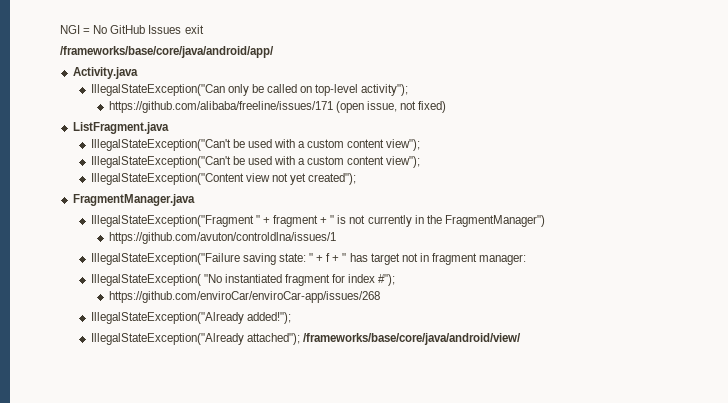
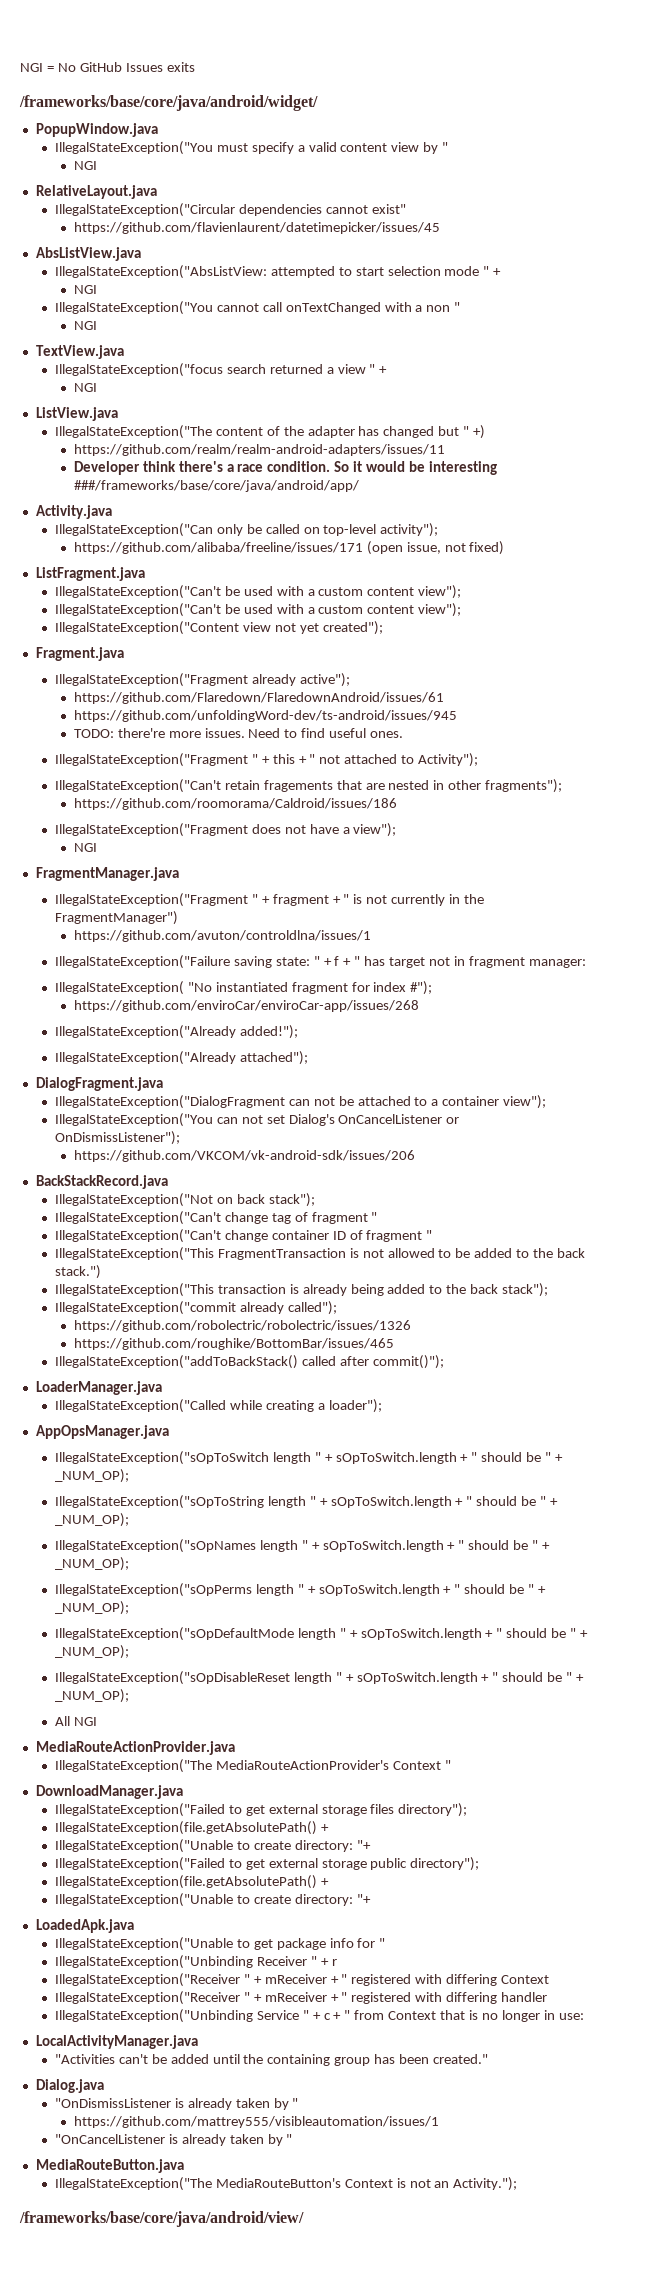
- NGI = No GitHub Issues exit
- /frameworks/base/core/java/android/app/
+ NGI = No GitHub Issues exits
+ /frameworks/base/core/java/android/widget/
+ PopupWindow.java
+ IllegalStateException("You must specify a valid content view by "
+ NGI
+ RelativeLayout.java
+ IllegalStateException("Circular dependencies cannot exist"
+ https://github.com/flavienlaurent/datetimepicker/issues/45
+ AbsListView.java
+ IllegalStateException("AbsListView: attempted to start selection mode " +
+ NGI
+ IllegalStateException("You cannot call onTextChanged with a non "
+ NGI
+ TextView.java
+ IllegalStateException("focus search returned a view " +
+ NGI
+ ListView.java
+ IllegalStateException("The content of the adapter has changed but " +)
+ https://github.com/realm/realm-android-adapters/issues/11
+ Developer think there's a race condition. So it would be interesting ###/frameworks/base/core/java/android/app/
+ Fragment.java
+ IllegalStateException("Fragment already active");
+ https://github.com/Flaredown/FlaredownAndroid/issues/61
+ https://github.com/unfoldingWord-dev/ts-android/issues/945
+ TODO: there're more issues. Need to find useful ones.
+ IllegalStateException("Fragment " + this + " not attached to Activity");
+ IllegalStateException("Can't retain fragements that are nested in other fragments");
+ https://github.com/roomorama/Caldroid/issues/186
+ IllegalStateException("Fragment does not have a view");
+ NGI
- IllegalStateException("Already attached"); /frameworks/base/core/java/android/view/
+ IllegalStateException("Already attached");
+ DialogFragment.java
+ IllegalStateException("DialogFragment can not be attached to a container view");
+ IllegalStateException("You can not set Dialog's OnCancelListener or OnDismissListener");
+ https://github.com/VKCOM/vk-android-sdk/issues/206
+ BackStackRecord.java
+ IllegalStateException("Not on back stack");
+ IllegalStateException("Can't change tag of fragment "
+ IllegalStateException("Can't change container ID of fragment "
+ IllegalStateException("This FragmentTransaction is not allowed to be added to the back stack.")
+ IllegalStateException("This transaction is already being added to the back stack");
+ IllegalStateException("commit already called");
+ https://github.com/robolectric/robolectric/issues/1326
+ https://github.com/roughike/BottomBar/issues/465
+ IllegalStateException("addToBackStack() called after commit()");
+ LoaderManager.java
+ IllegalStateException("Called while creating a loader");
+ AppOpsManager.java
+ IllegalStateException("sOpToSwitch length " + sOpToSwitch.length + " should be " + _NUM_OP);
+ IllegalStateException("sOpToString length " + sOpToSwitch.length + " should be " + _NUM_OP);
+ IllegalStateException("sOpNames length " + sOpToSwitch.length + " should be " + _NUM_OP);
+ IllegalStateException("sOpPerms length " + sOpToSwitch.length + " should be " + _NUM_OP);
+ IllegalStateException("sOpDefaultMode length " + sOpToSwitch.length + " should be " + _NUM_OP);
+ IllegalStateException("sOpDisableReset length " + sOpToSwitch.length + " should be " + _NUM_OP);
+ All NGI
+ MediaRouteActionProvider.java
+ IllegalStateException("The MediaRouteActionProvider's Context "
+ DownloadManager.java
+ IllegalStateException("Failed to get external storage files directory");
+ IllegalStateException(file.getAbsolutePath() +
+ IllegalStateException("Unable to create directory: "+
+ IllegalStateException("Failed to get external storage public directory");
+ IllegalStateException(file.getAbsolutePath() +
+ IllegalStateException("Unable to create directory: "+
+ LoadedApk.java
+ IllegalStateException("Unable to get package info for "
+ IllegalStateException("Unbinding Receiver " + r
+ IllegalStateException("Receiver " + mReceiver + " registered with differing Context
+ IllegalStateException("Receiver " + mReceiver + " registered with differing handler
+ IllegalStateException("Unbinding Service " + c + " from Context that is no longer in use:
+ LocalActivityManager.java
+ "Activities can't be added until the containing group has been created."
+ Dialog.java
+ "OnDismissListener is already taken by "
+ https://github.com/mattrey555/visibleautomation/issues/1
+ "OnCancelListener is already taken by "
+ MediaRouteButton.java
+ IllegalStateException("The MediaRouteButton's Context is not an Activity.");
+ /frameworks/base/core/java/android/view/

